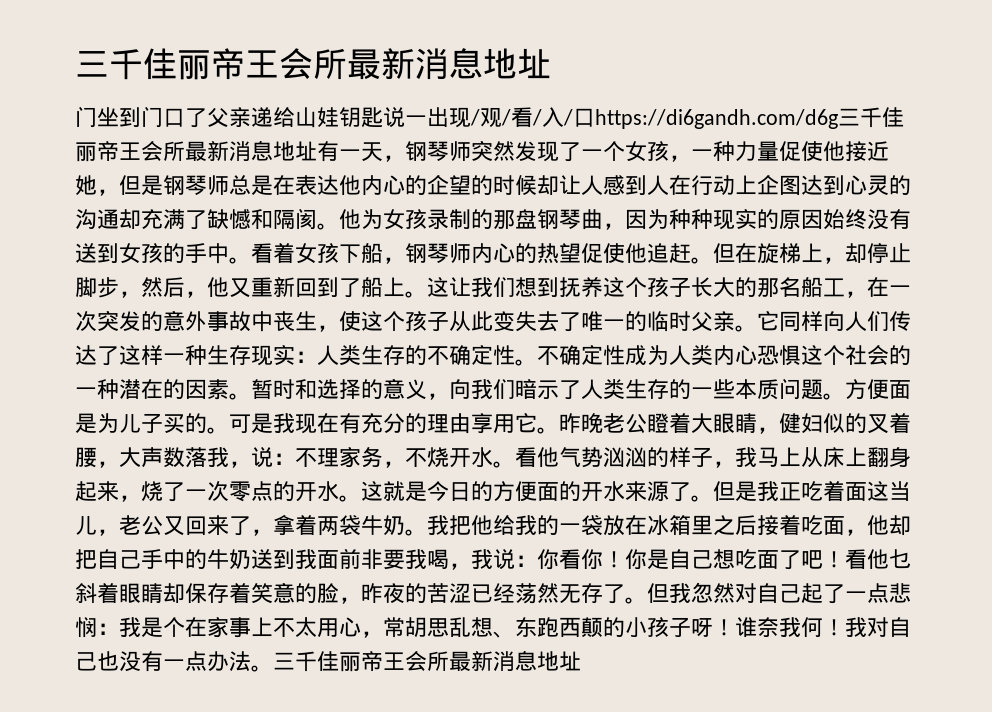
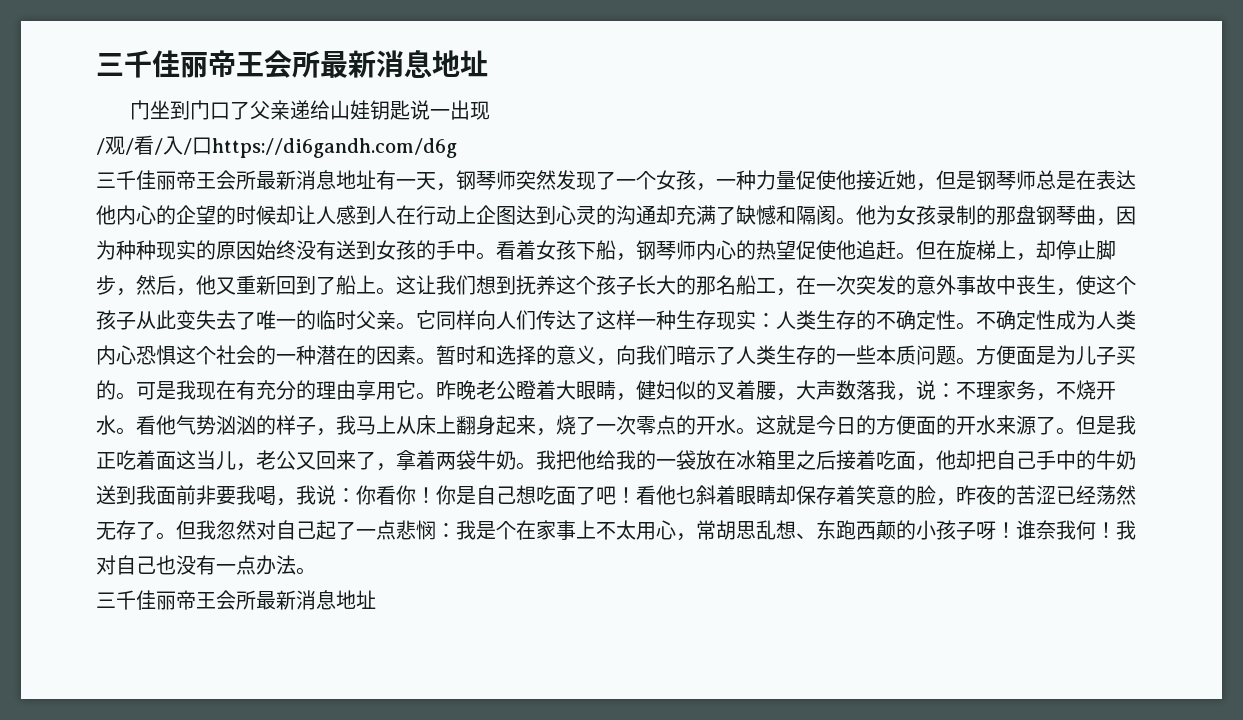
- 门坐到门口了父亲递给山娃钥匙说一出现/观/看/入/口https://di6gandh.com/d6g三千佳丽帝王会所最新消息地址有一天，钢琴师突然发现了一个女孩，一种力量促使他接近她，但是钢琴师总是在表达他内心的企望的时候却让人感到人在行动上企图达到心灵的沟通却充满了缺憾和隔阂。
+ 门坐到门口了父亲递给山娃钥匙说一出现
+ /观/看/入/口https://di6gandh.com/d6g
+ 三千佳丽帝王会所最新消息地址有一天，钢琴师突然发现了一个女孩，一种力量促使他接近她，但是钢琴师总是在表达他内心的企望的时候却让人感到人在行动上企图达到心灵的沟通却充满了缺憾和隔阂。
- 我对自己也没有一点办法。三千佳丽帝王会所最新消息地址
+ 我对自己也没有一点办法。
+ 三千佳丽帝王会所最新消息地址

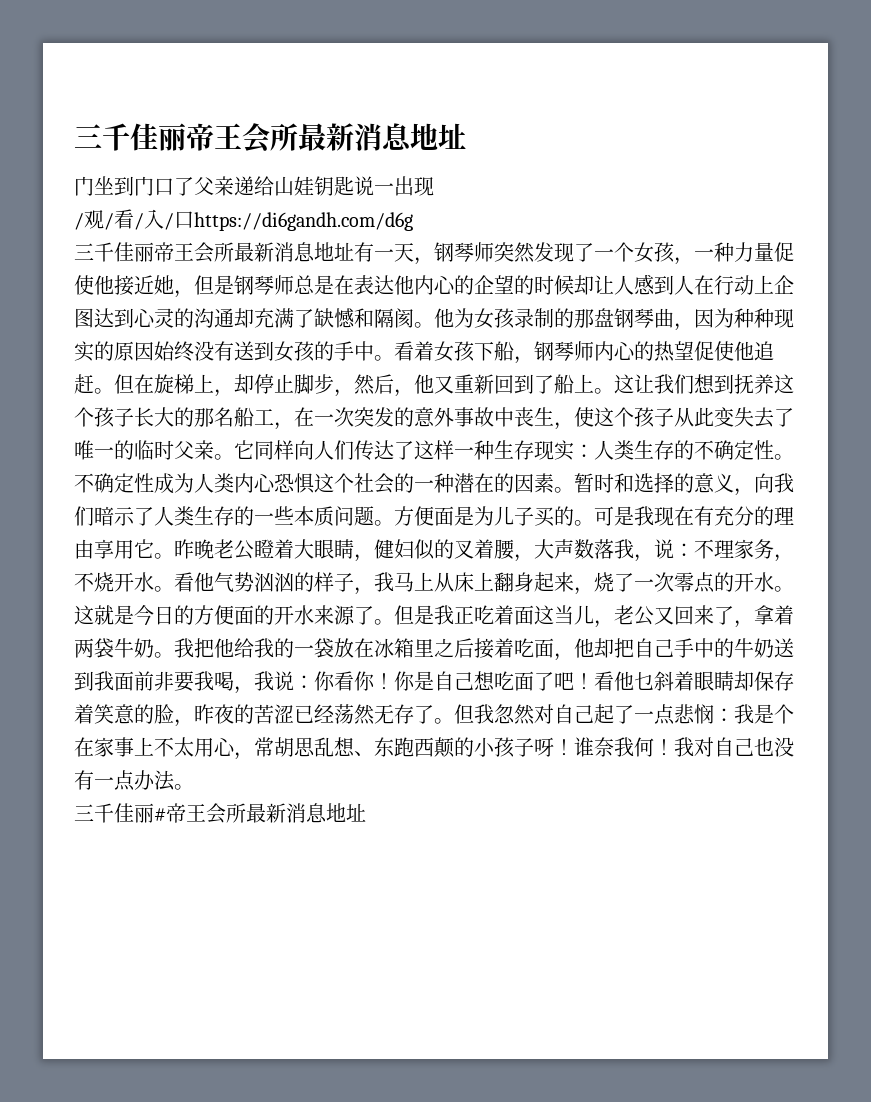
  我对自己也没有一点办法。
- 三千佳丽帝王会所最新消息地址
+ 三千佳丽#帝王会所最新消息地址

